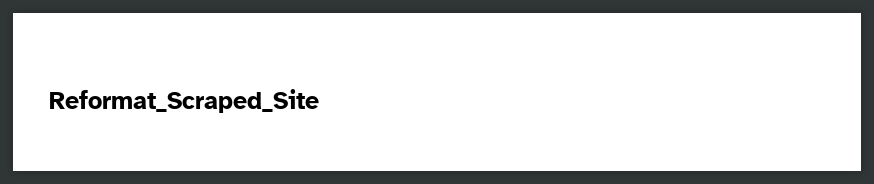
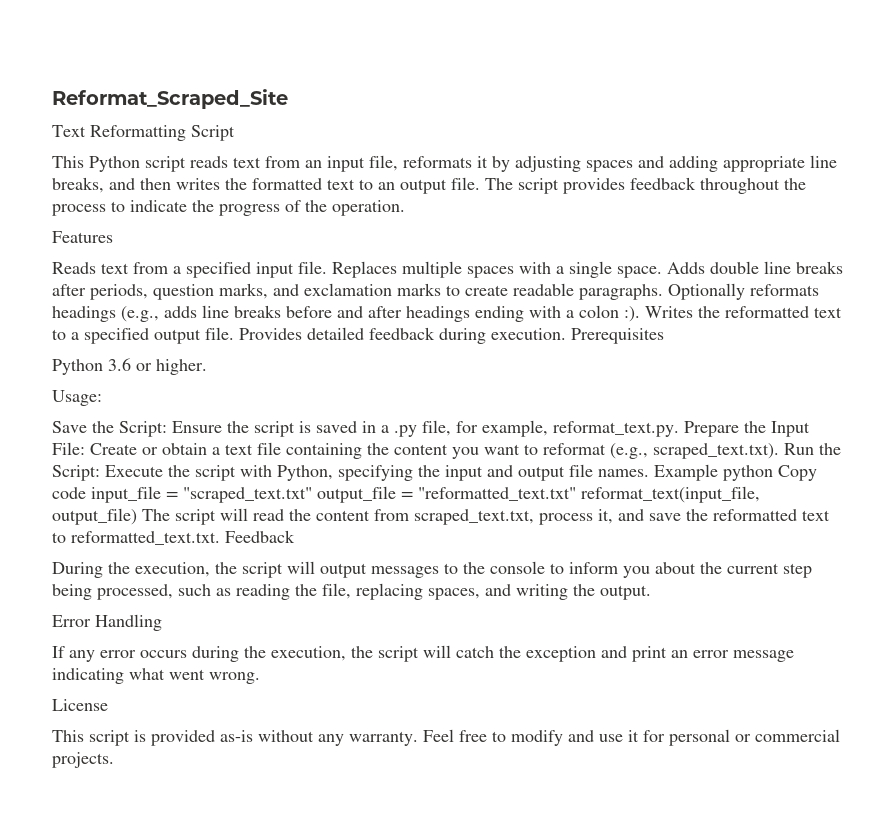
+ Text Reformatting Script
+ This Python script reads text from an input file, reformats it by adjusting spaces and adding appropriate line breaks, and then writes the formatted text to an output file. The script provides feedback throughout the process to indicate the progress of the operation.
+ Features
+ Reads text from a specified input file. Replaces multiple spaces with a single space. Adds double line breaks after periods, question marks, and exclamation marks to create readable paragraphs. Optionally reformats headings (e.g., adds line breaks before and after headings ending with a colon :). Writes the reformatted text to a specified output file. Provides detailed feedback during execution. Prerequisites
+ Python 3.6 or higher.
+ Usage:
+ Save the Script: Ensure the script is saved in a .py file, for example, reformat_text.py. Prepare the Input File: Create or obtain a text file containing the content you want to reformat (e.g., scraped_text.txt). Run the Script: Execute the script with Python, specifying the input and output file names. Example python Copy code input_file = "scraped_text.txt" output_file = "reformatted_text.txt" reformat_text(input_file, output_file) The script will read the content from scraped_text.txt, process it, and save the reformatted text to reformatted_text.txt. Feedback
+ During the execution, the script will output messages to the console to inform you about the current step being processed, such as reading the file, replacing spaces, and writing the output.
+ Error Handling
+ If any error occurs during the execution, the script will catch the exception and print an error message indicating what went wrong.
+ License
+ This script is provided as-is without any warranty. Feel free to modify and use it for personal or commercial projects.

